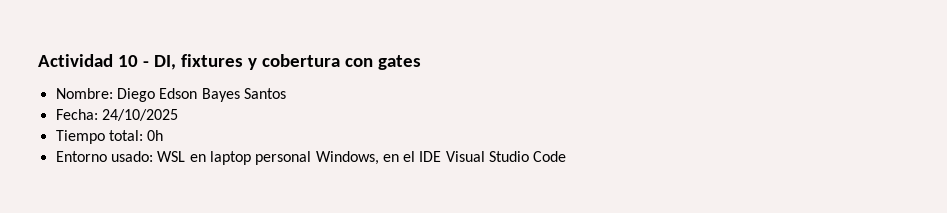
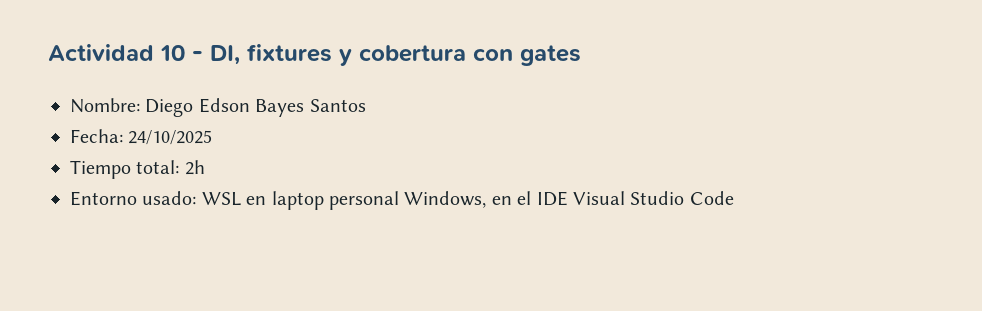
- Tiempo total: 0h
+ Tiempo total: 2h

